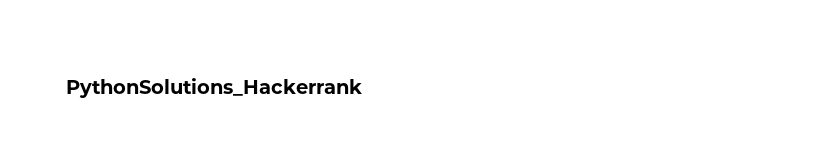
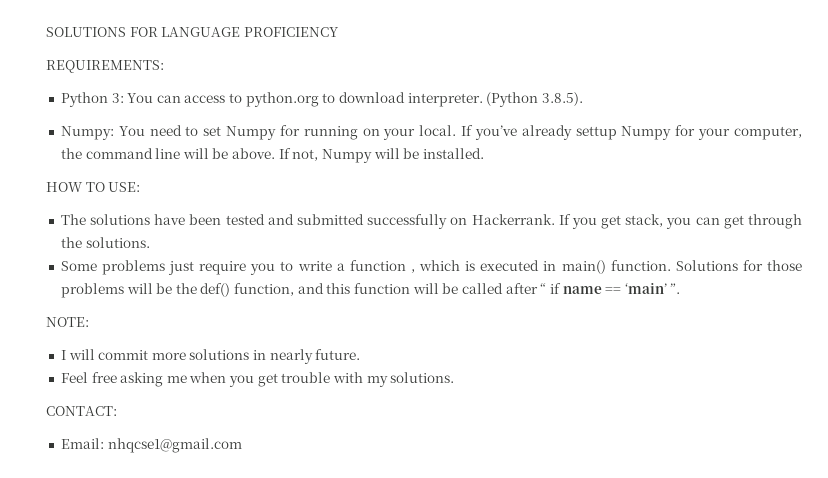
- PythonSolutions_Hackerrank
+ SOLUTIONS FOR LANGUAGE PROFICIENCY
+ REQUIREMENTS:
+ Python 3: You can access to python.org to download interpreter. (Python 3.8.5).
+ Numpy: You need to set Numpy for running on your local. If you’ve already settup Numpy for your computer, the command line will be above. If not, Numpy will be installed.
+ HOW TO USE:
+ The solutions have been tested and submitted successfully on Hackerrank. If you get stack, you can get through the solutions.
+ Some problems just require you to write a function , which is executed in main() function. Solutions for those problems will be the def() function, and this function will be called after “ if name == ‘main’ ”.
+ NOTE:
+ I will commit more solutions in nearly future.
+ Feel free asking me when you get trouble with my solutions.
+ CONTACT:
+ Email: nhqcse1@gmail.com

